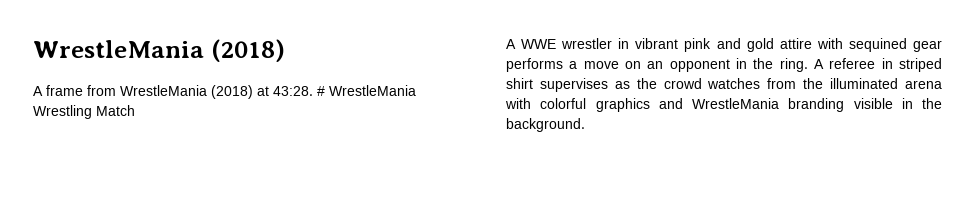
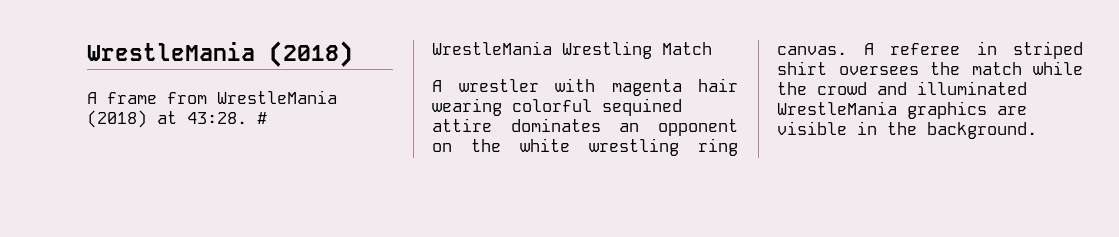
- A WWE wrestler in vibrant pink and gold attire with sequined gear performs a move on an opponent in the ring.
+ A wrestler with magenta hair wearing colorful sequined attire dominates an opponent on the white wrestling ring canvas.
- A referee in striped shirt supervises as the crowd watches from the illuminated arena with colorful graphics and WrestleMania branding visible in the background.
+ A referee in striped shirt oversees the match while the crowd and illuminated WrestleMania graphics are visible in the background.

